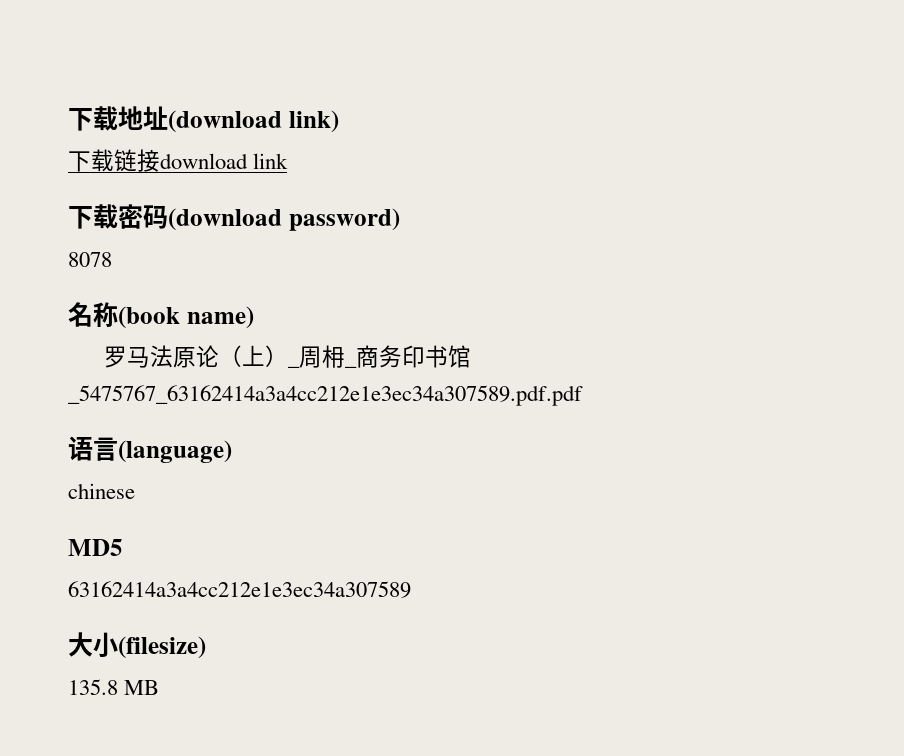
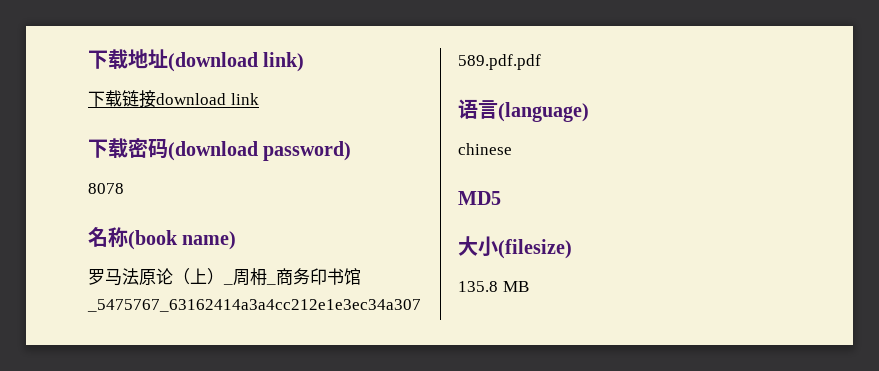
- 63162414a3a4cc212e1e3ec34a307589

